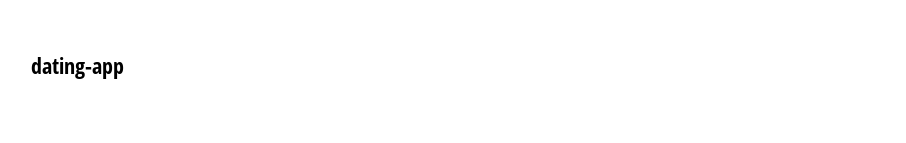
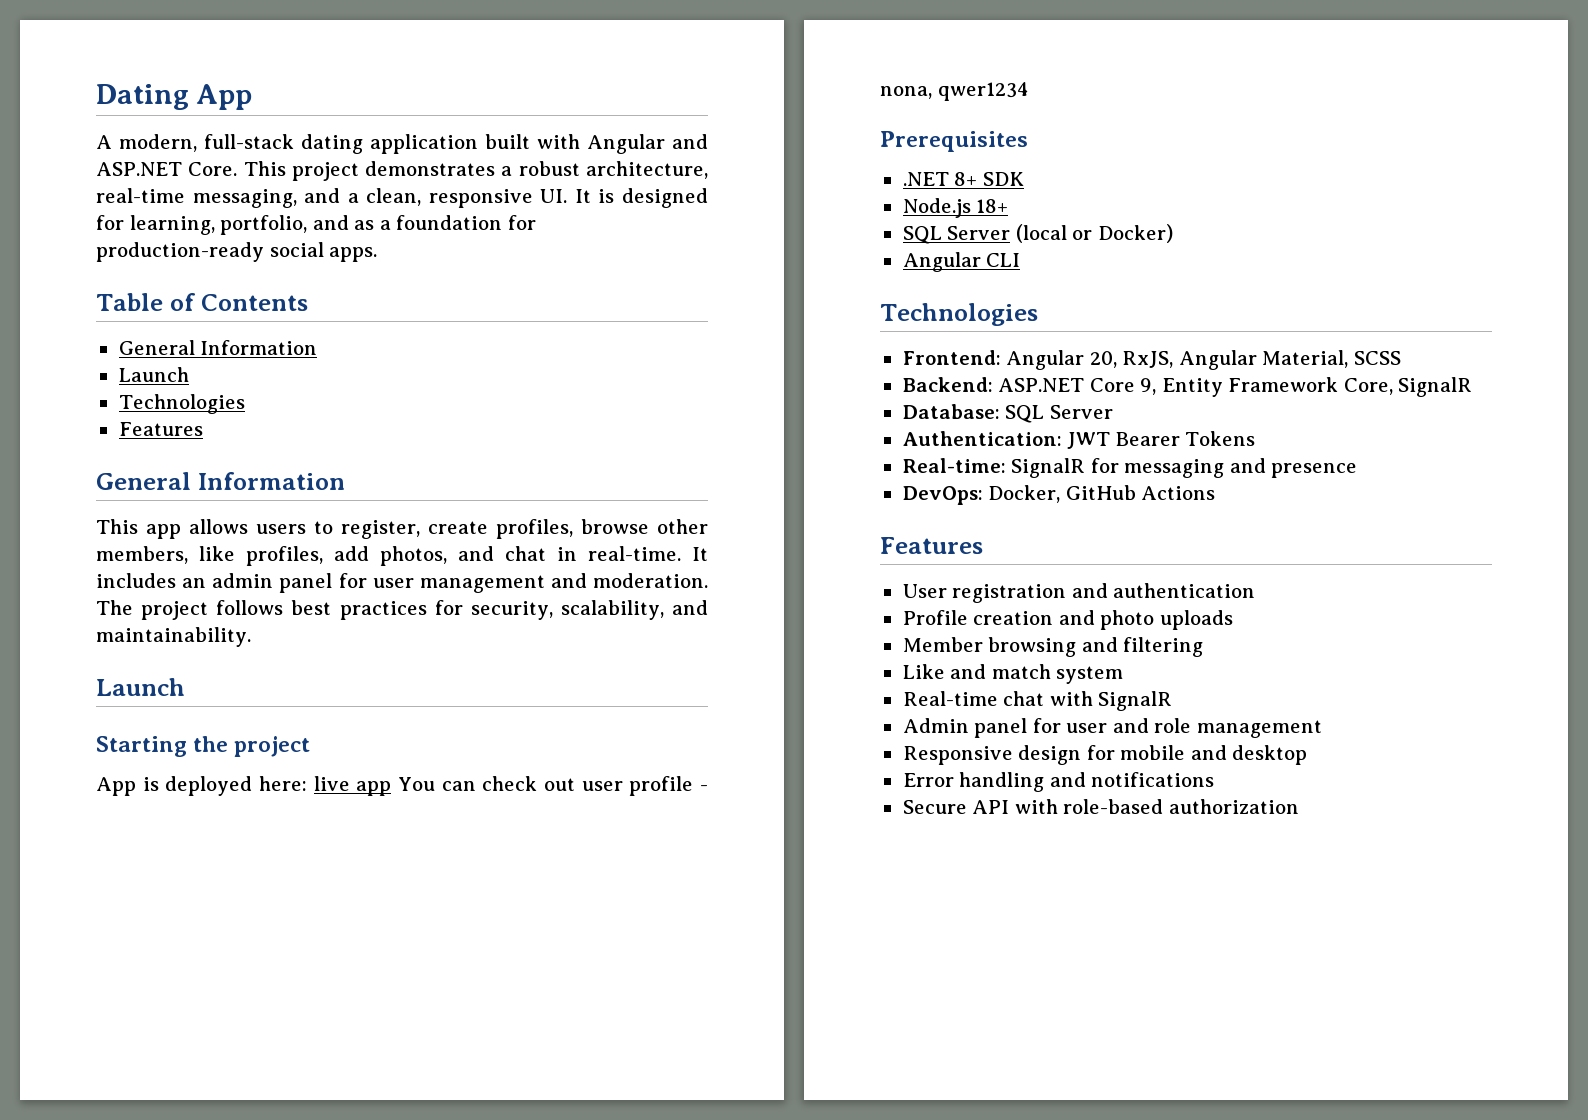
- dating-app
+ Dating App
+ A modern, full-stack dating application built with Angular and ASP.NET Core. This project demonstrates a robust architecture, real-time messaging, and a clean, responsive UI. It is designed for learning, portfolio, and as a foundation for production-ready social apps.
+ Table of Contents
+ General Information
+ Launch
+ Technologies
+ Features
+ General Information
+ This app allows users to register, create profiles, browse other members, like profiles, add photos, and chat in real-time. It includes an admin panel for user management and moderation. The project follows best practices for security, scalability, and maintainability.
+ Launch
+ Starting the project
+ App is deployed here: live app You can check out user profile - nona, qwer1234
+ Prerequisites
+ .NET 8+ SDK
+ Node.js 18+
+ SQL Server (local or Docker)
+ Angular CLI
+ Technologies
+ Frontend: Angular 20, RxJS, Angular Material, SCSS
+ Backend: ASP.NET Core 9, Entity Framework Core, SignalR
+ Database: SQL Server
+ Authentication: JWT Bearer Tokens
+ Real-time: SignalR for messaging and presence
+ DevOps: Docker, GitHub Actions
+ Features
+ User registration and authentication
+ Profile creation and photo uploads
+ Member browsing and filtering
+ Like and match system
+ Real-time chat with SignalR
+ Admin panel for user and role management
+ Responsive design for mobile and desktop
+ Error handling and notifications
+ Secure API with role-based authorization

